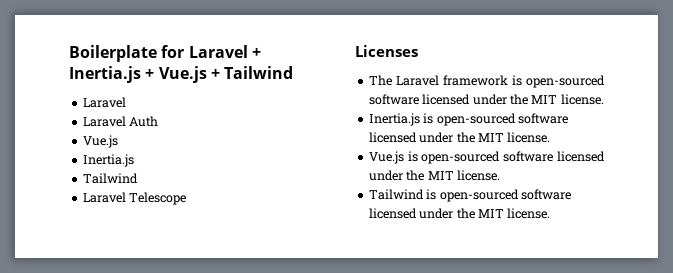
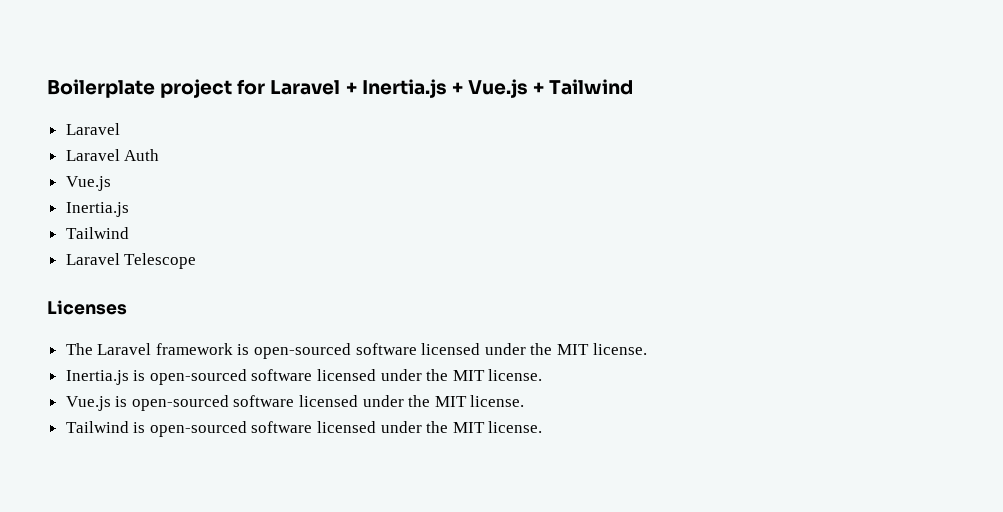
- Boilerplate for Laravel + Inertia.js + Vue.js + Tailwind
+ Boilerplate project for Laravel + Inertia.js + Vue.js + Tailwind

